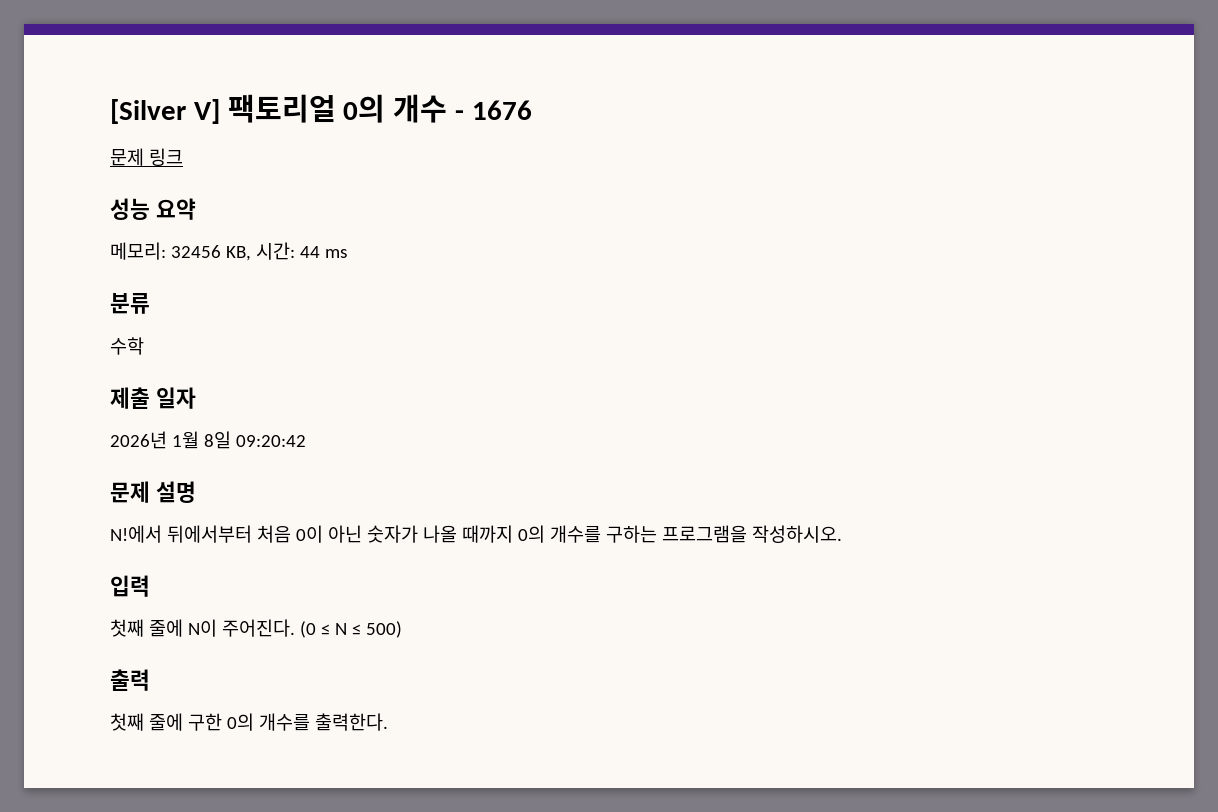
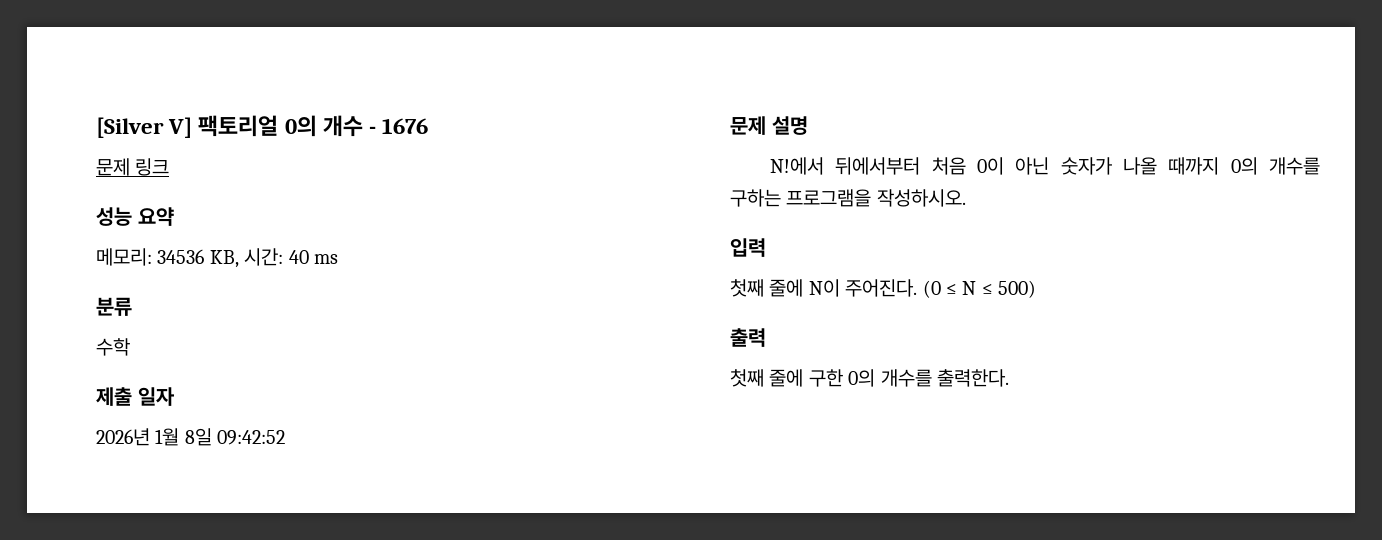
- 메모리: 32456 KB, 시간: 44 ms
+ 메모리: 34536 KB, 시간: 40 ms
- 2026년 1월 8일 09:20:42
+ 2026년 1월 8일 09:42:52

